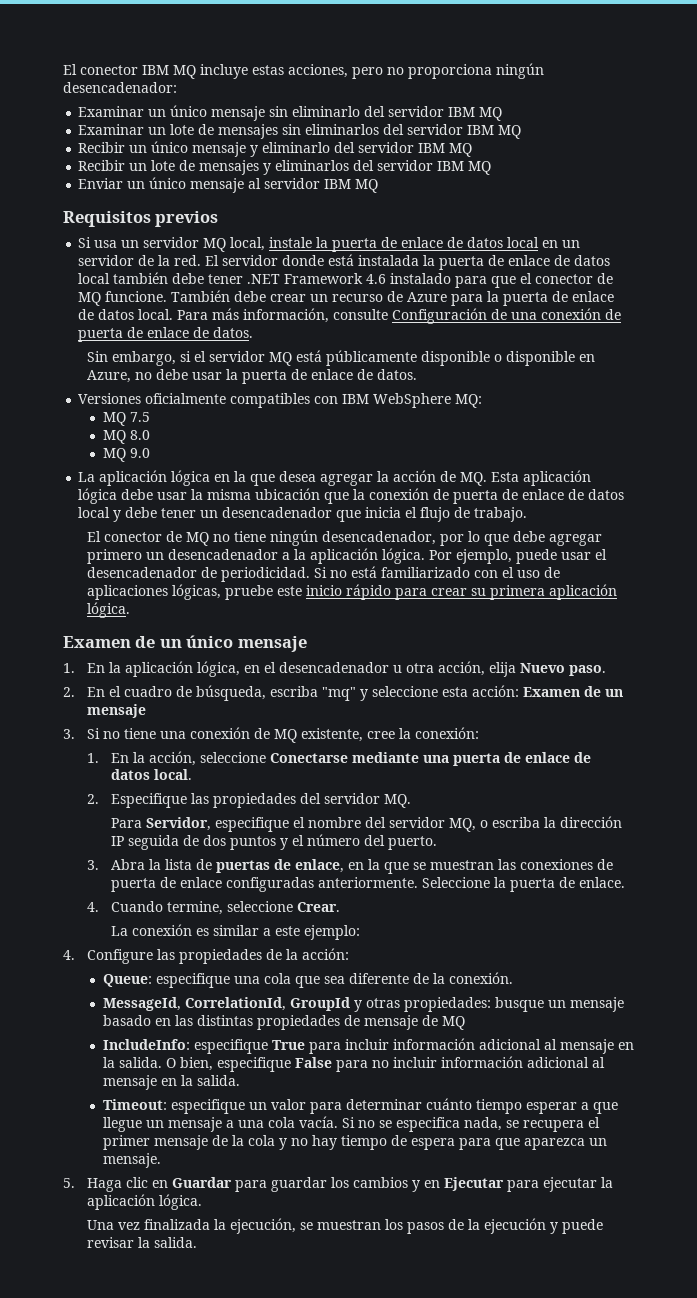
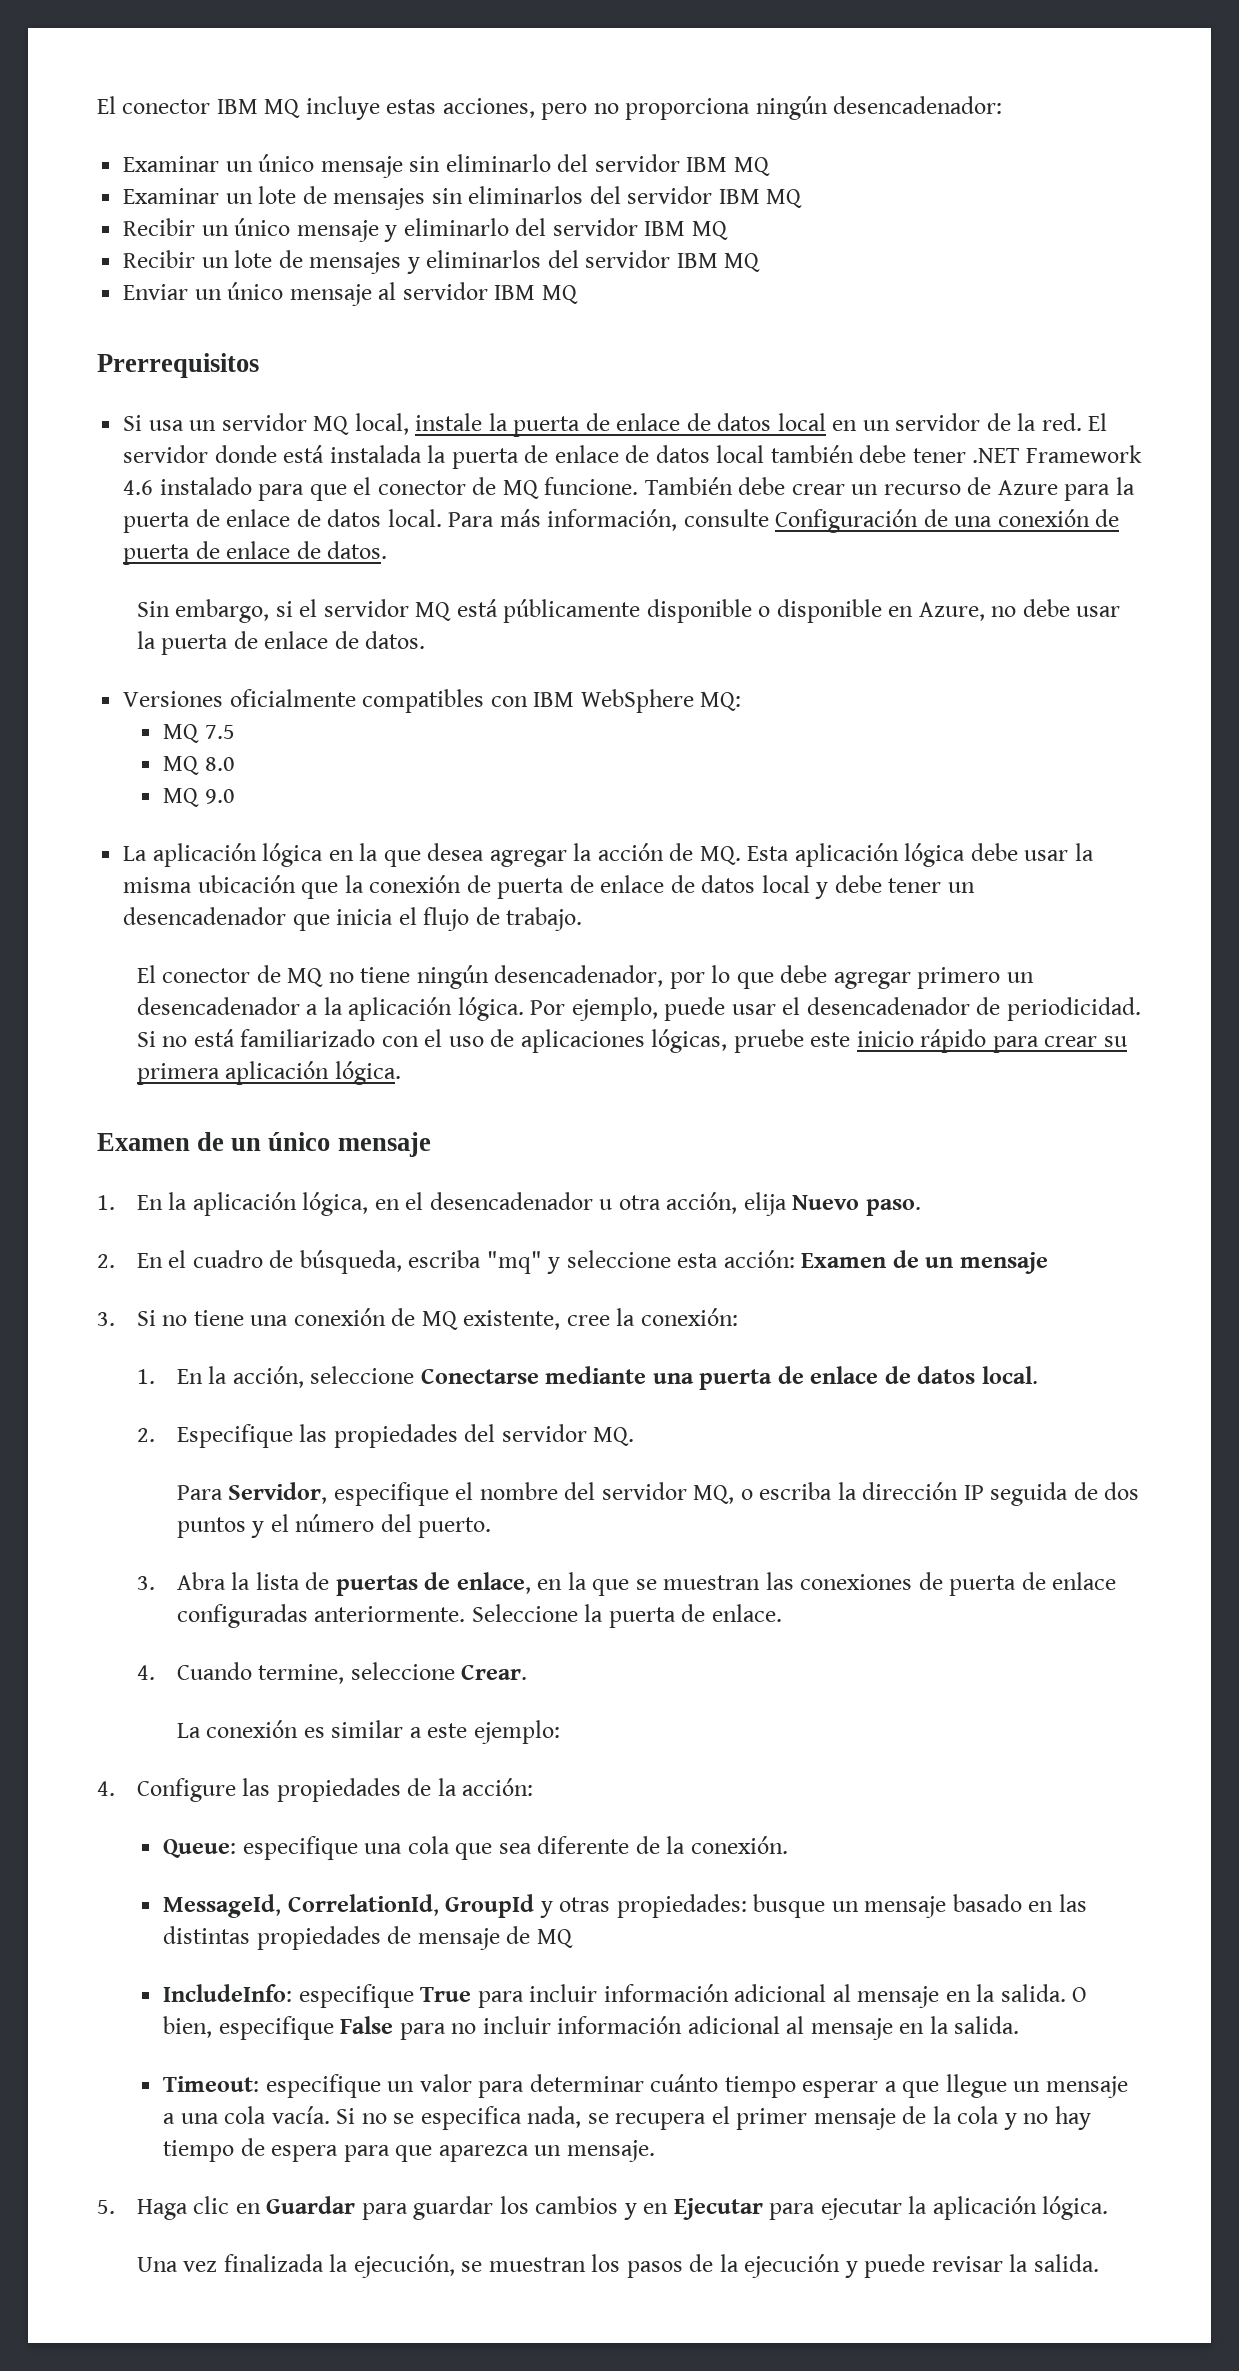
- Requisitos previos
+ Prerrequisitos

